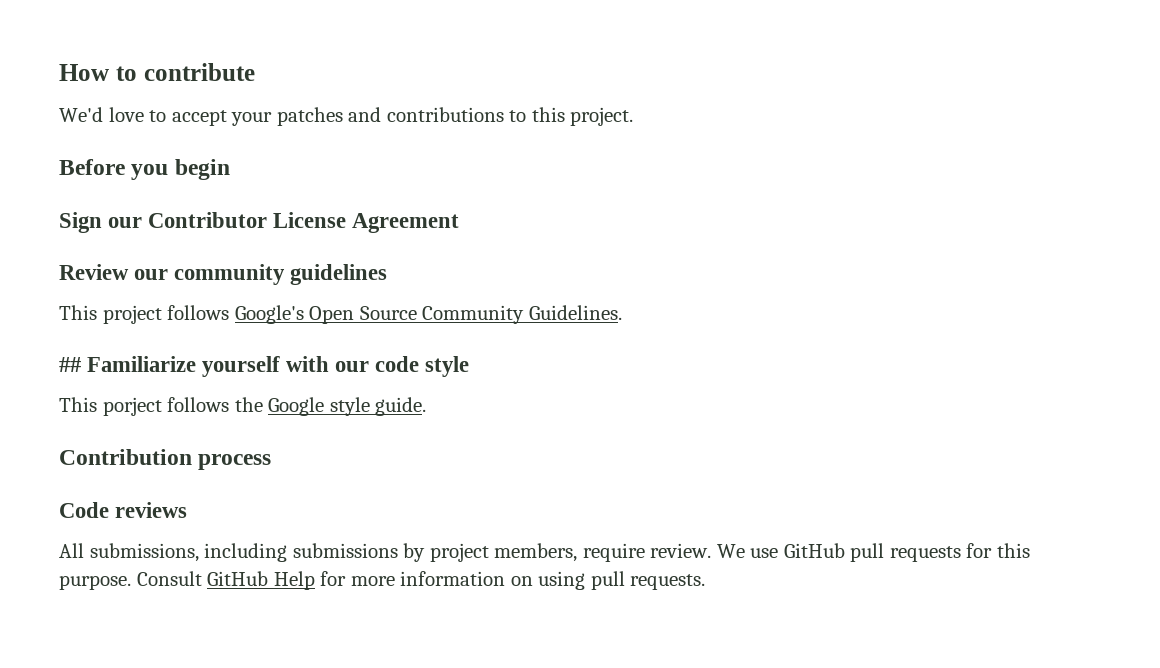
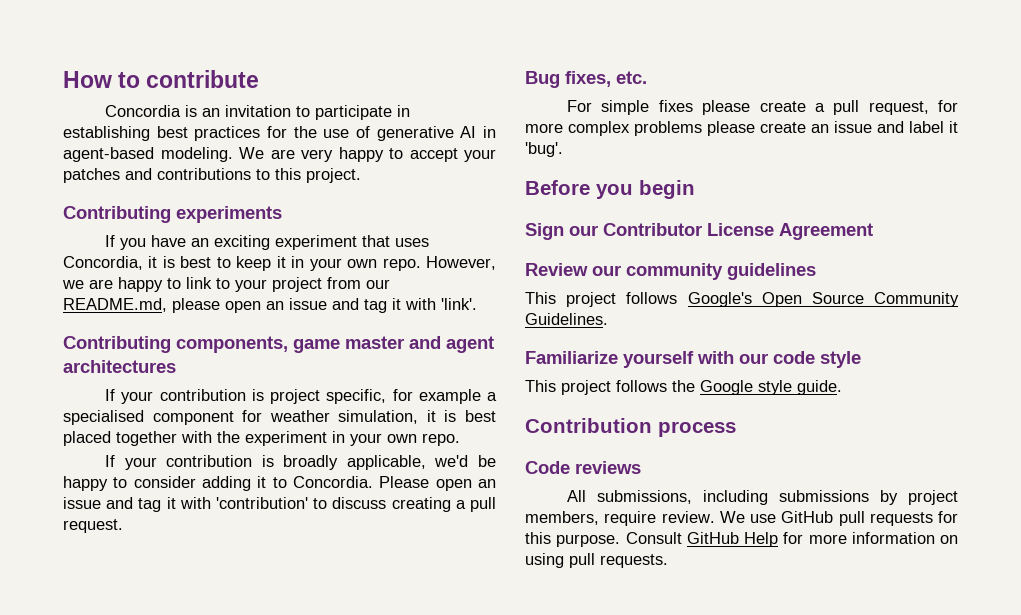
- We'd love to accept your patches and contributions to this project.
+ Concordia is an invitation to participate in establishing best practices for the use of generative AI in agent-based modeling. We are very happy to accept your patches and contributions to this project.
+ Contributing experiments
+ If you have an exciting experiment that uses Concordia, it is best to keep it in your own repo. However, we are happy to link to your project from our README.md, please open an issue and tag it with 'link'.
+ Contributing components, game master and agent architectures
+ If your contribution is project specific, for example a specialised component for weather simulation, it is best placed together with the experiment in your own repo.
+ If your contribution is broadly applicable, we'd be happy to consider adding it to Concordia. Please open an issue and tag it with 'contribution' to discuss creating a pull request.
+ Bug fixes, etc.
+ For simple fixes please create a pull request, for more complex problems please create an issue and label it 'bug'.
- ## Familiarize yourself with our code style
+ Familiarize yourself with our code style
- This porject follows the Google style guide.
+ This project follows the Google style guide.

